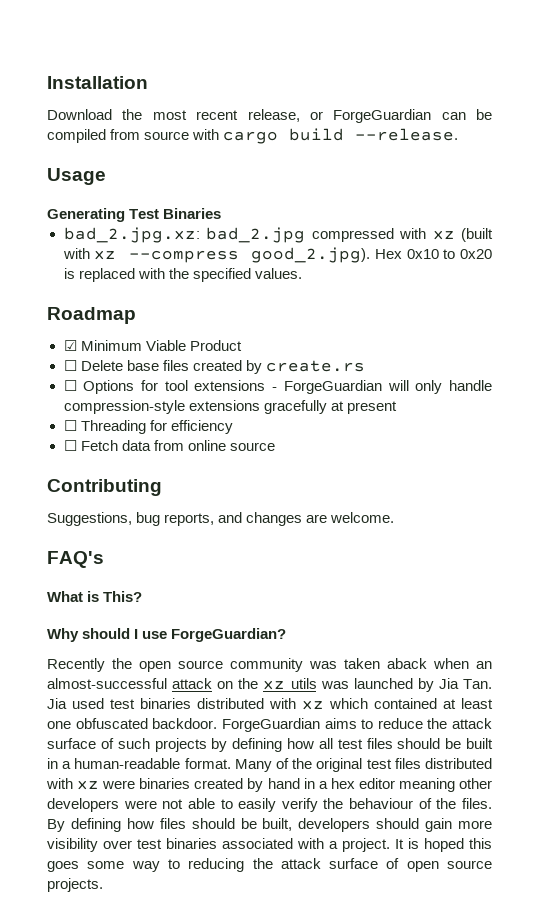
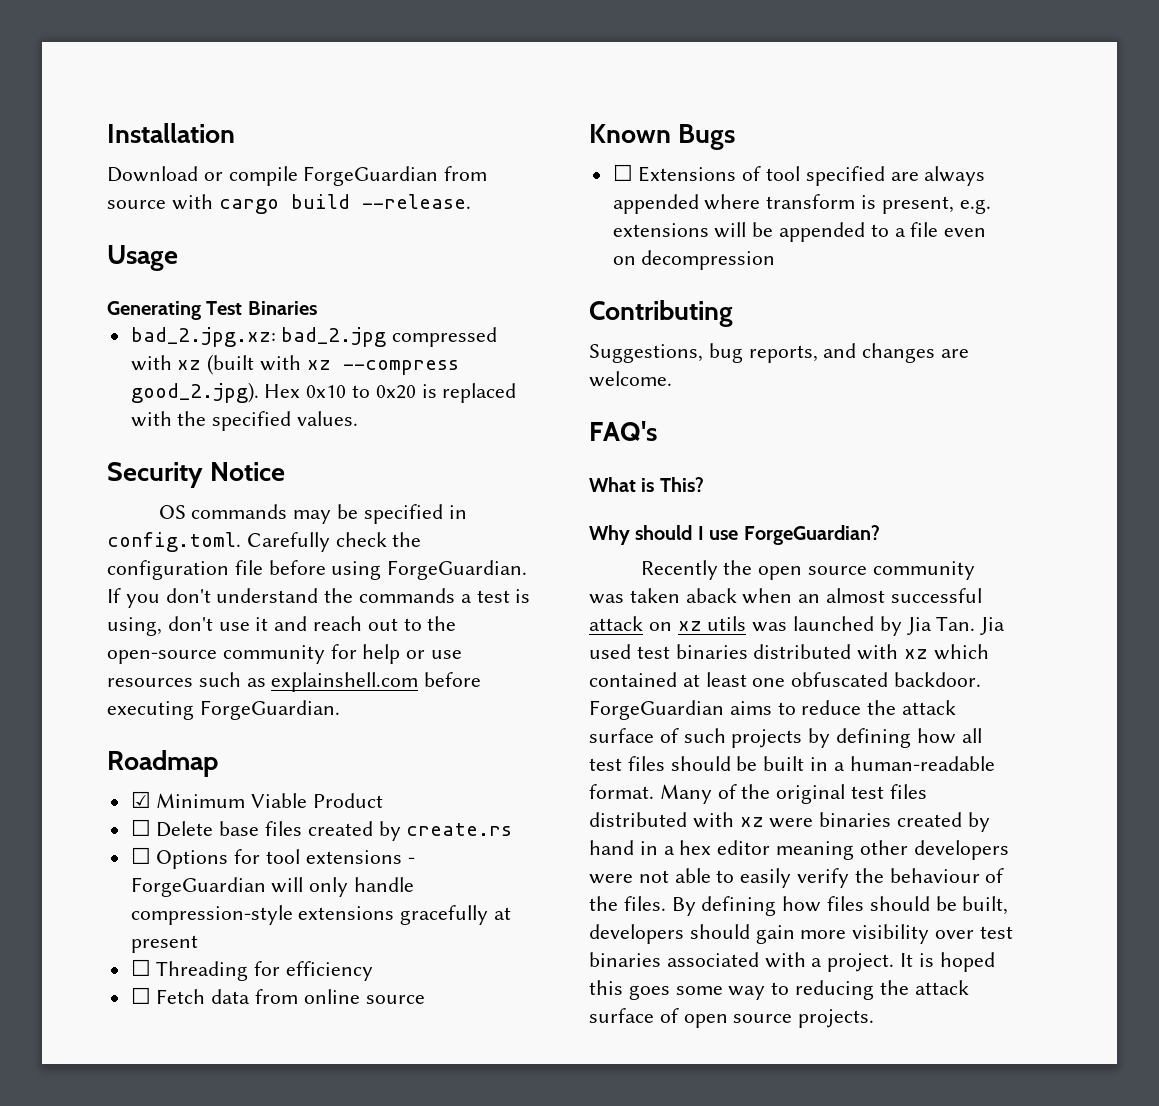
- Download the most recent release, or ForgeGuardian can be compiled from source with cargo build --release.
+ Download or compile ForgeGuardian from source with cargo build --release.
+ Security Notice
+ OS commands may be specified in config.toml. Carefully check the configuration file before using ForgeGuardian. If you don't understand the commands a test is using, don't use it and reach out to the open-source community for help or use resources such as explainshell.com before executing ForgeGuardian.
+ Known Bugs
+ ☐ Extensions of tool specified are always appended where transform is present, e.g. extensions will be appended to a file even on decompression
- Recently the open source community was taken aback when an almost-successful attack on the xz utils was launched by Jia Tan. Jia used test binaries distributed with xz which contained at least one obfuscated backdoor.
+ Recently the open source community was taken aback when an almost successful attack on xz utils was launched by Jia Tan. Jia used test binaries distributed with xz which contained at least one obfuscated backdoor.

